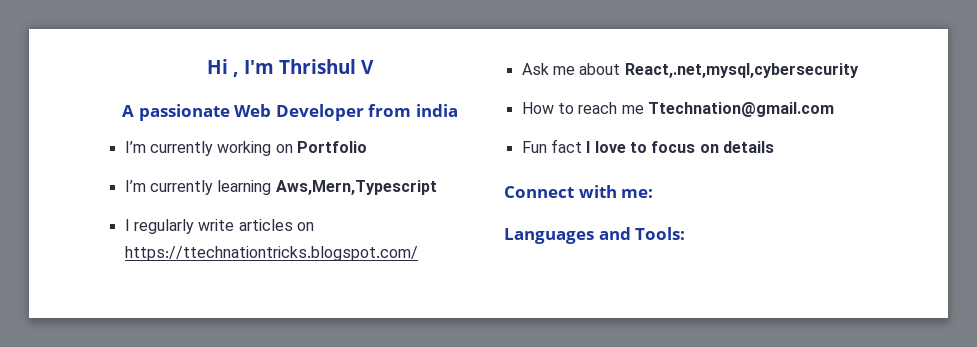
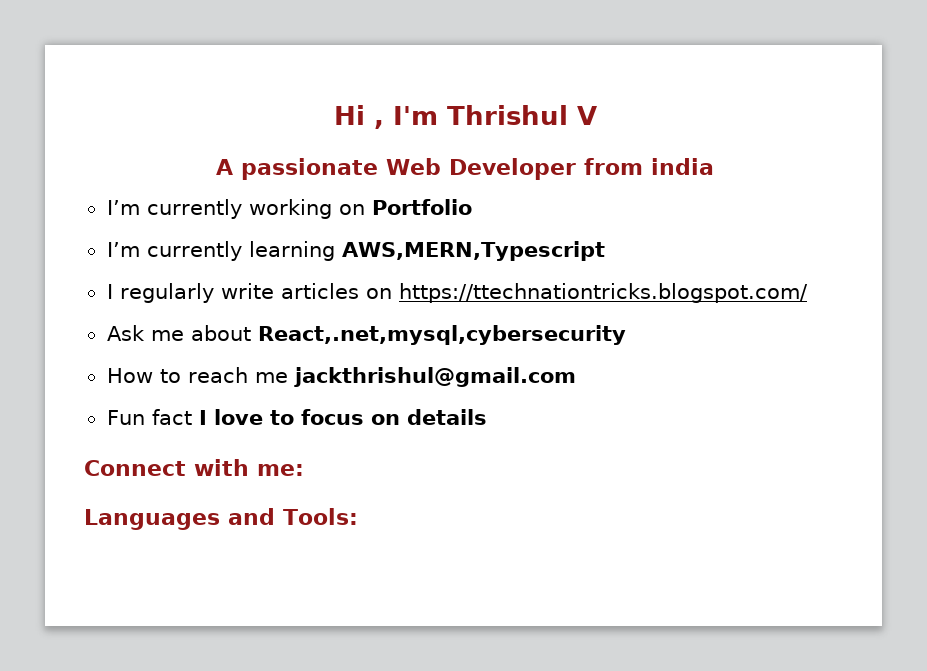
- I’m currently learning Aws,Mern,Typescript
+ I’m currently learning AWS,MERN,Typescript
- How to reach me Ttechnation@gmail.com
+ How to reach me jackthrishul@gmail.com

